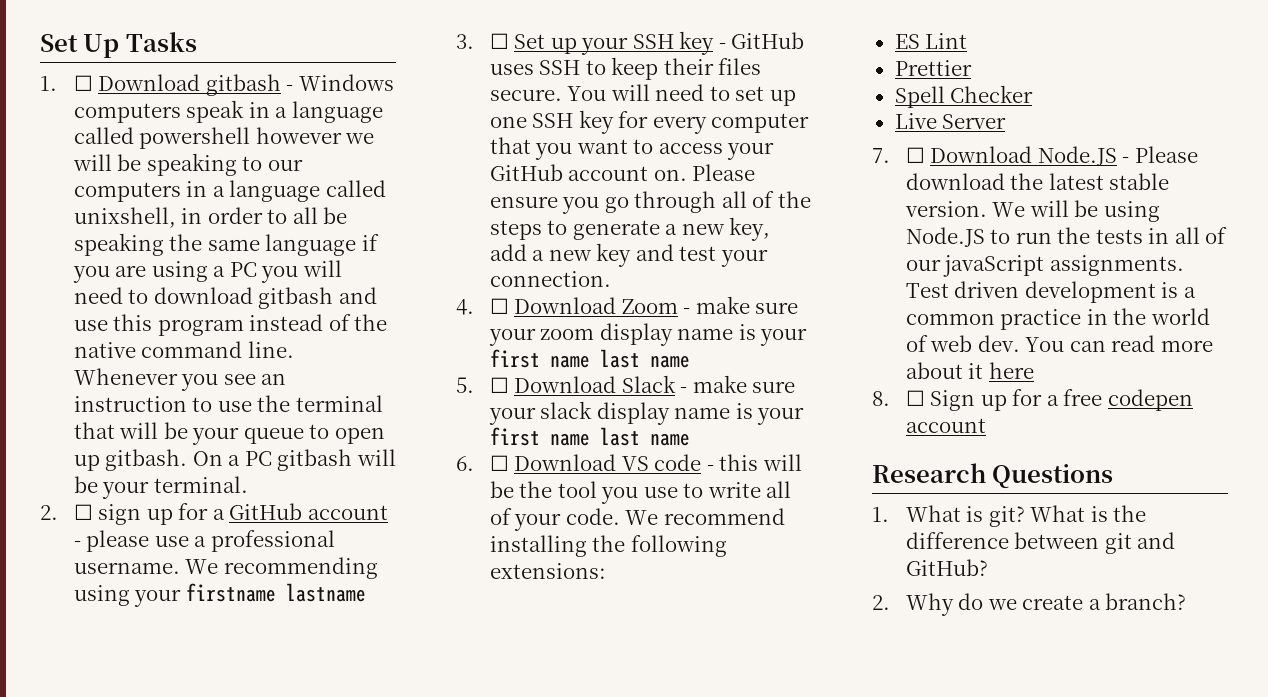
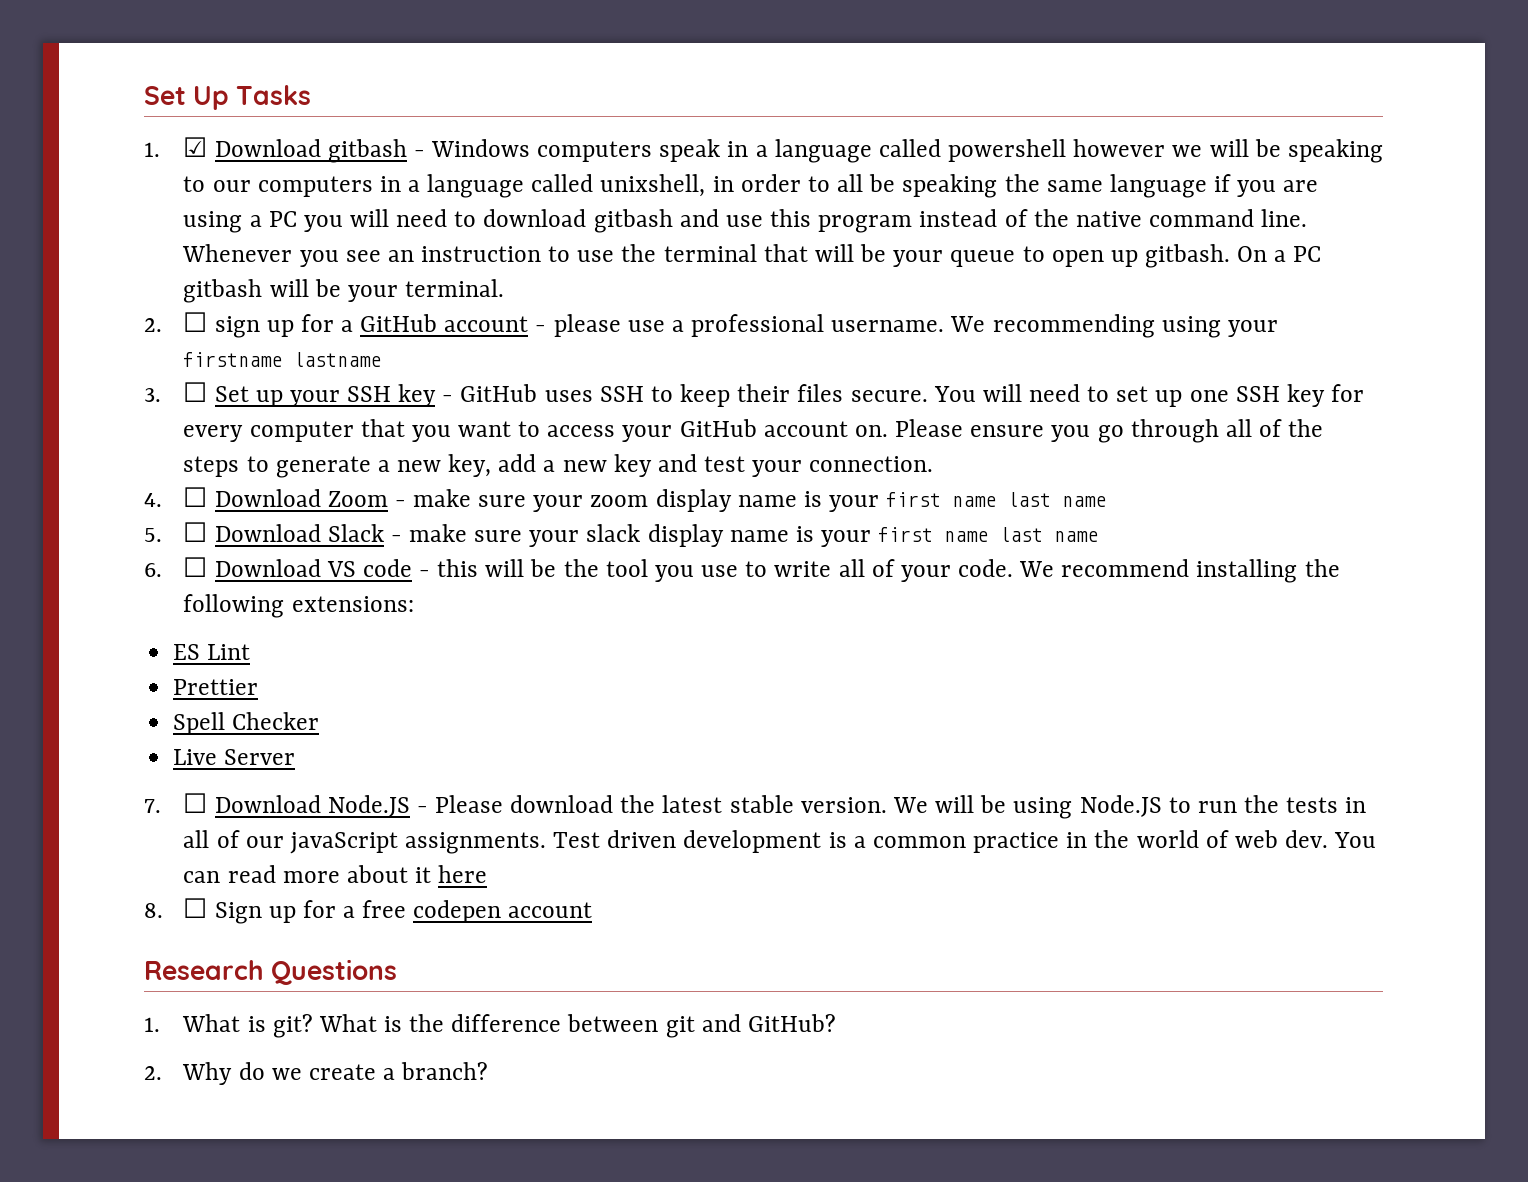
- 1. ☐ Download gitbash - Windows computers speak in a language called powershell however we will be speaking to our computers in a language called unixshell, in order to all be speaking the same language if you are using a PC you will need to download gitbash and use this program instead of the native command line.
+ 1. ☑ Download gitbash - Windows computers speak in a language called powershell however we will be speaking to our computers in a language called unixshell, in order to all be speaking the same language if you are using a PC you will need to download gitbash and use this program instead of the native command line.

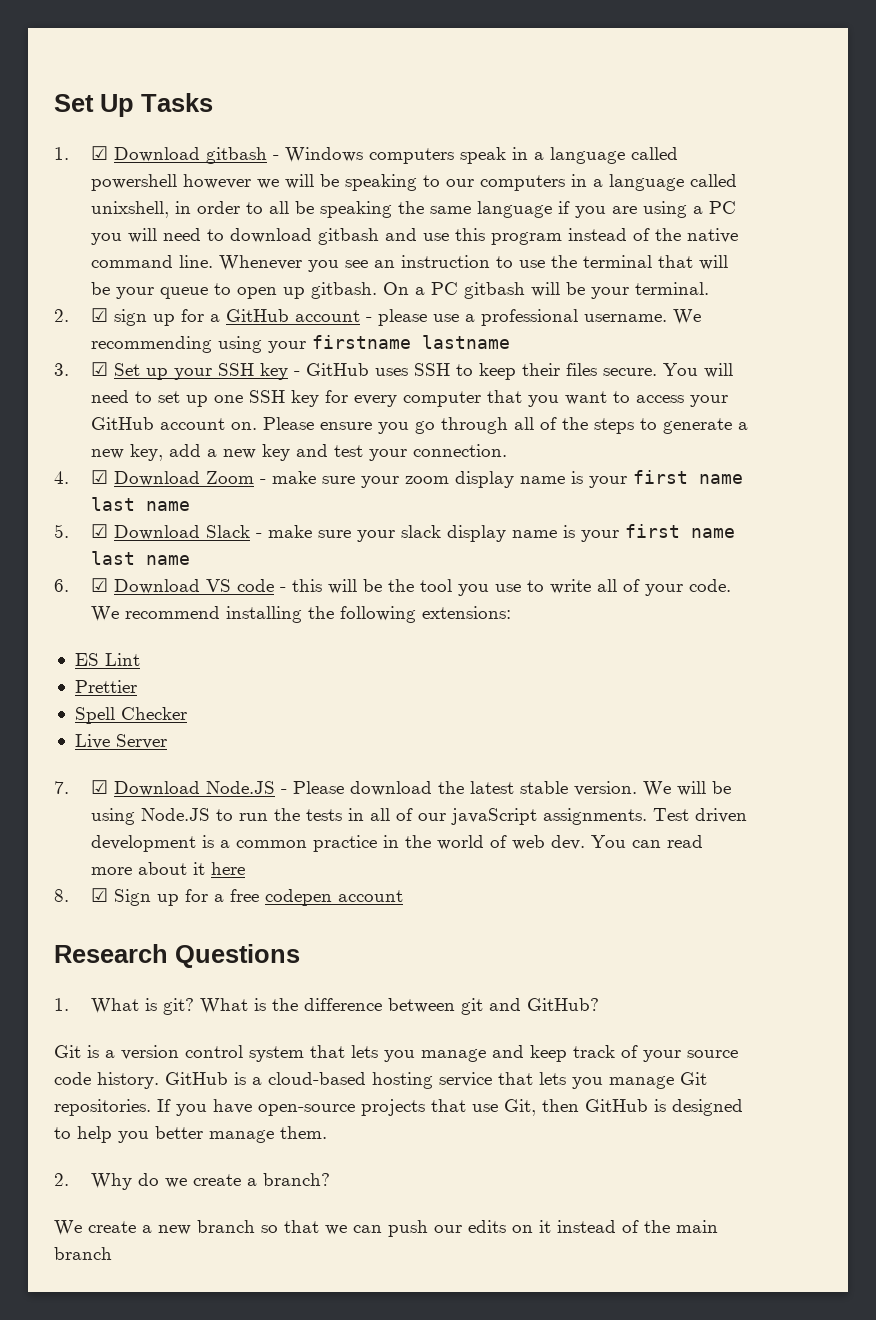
- 2. ☐ sign up for a GitHub account - please use a professional username.
+ 2. ☑ sign up for a GitHub account - please use a professional username.
- 3. ☐ Set up your SSH key - GitHub uses SSH to keep their files secure.
+ 3. ☑ Set up your SSH key - GitHub uses SSH to keep their files secure.
- 4. ☐ Download Zoom - make sure your zoom display name is your first name last name
+ 4. ☑ Download Zoom - make sure your zoom display name is your first name last name
- 5. ☐ Download Slack - make sure your slack display name is your first name last name
+ 5. ☑ Download Slack - make sure your slack display name is your first name last name
- 6. ☐ Download VS code - this will be the tool you use to write all of your code.
+ 6. ☑ Download VS code - this will be the tool you use to write all of your code.
- 7. ☐ Download Node.JS - Please download the latest stable version.
+ 7. ☑ Download Node.JS - Please download the latest stable version.
- 8. ☐ Sign up for a free codepen account
+ 8. ☑ Sign up for a free codepen account
+ Git is a version control system that lets you manage and keep track of your source code history. GitHub is a cloud-based hosting service that lets you manage Git repositories. If you have open-source projects that use Git, then GitHub is designed to help you better manage them.
+ We create a new branch so that we can push our edits on it instead of the main branch

